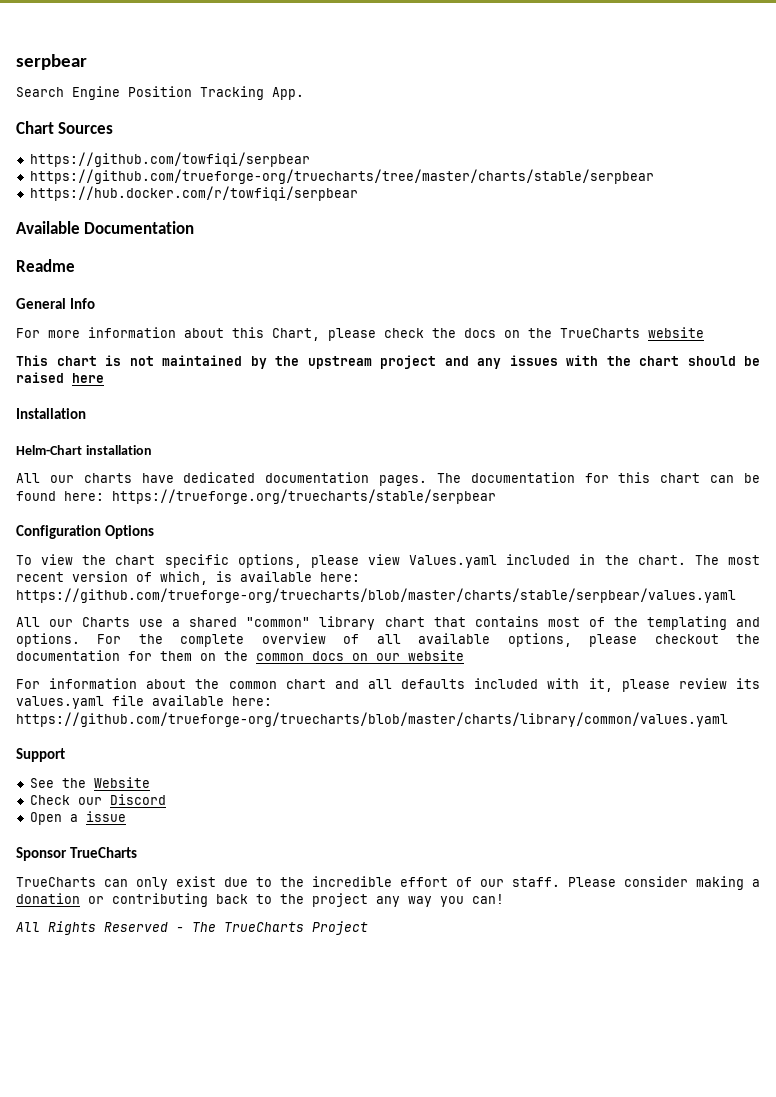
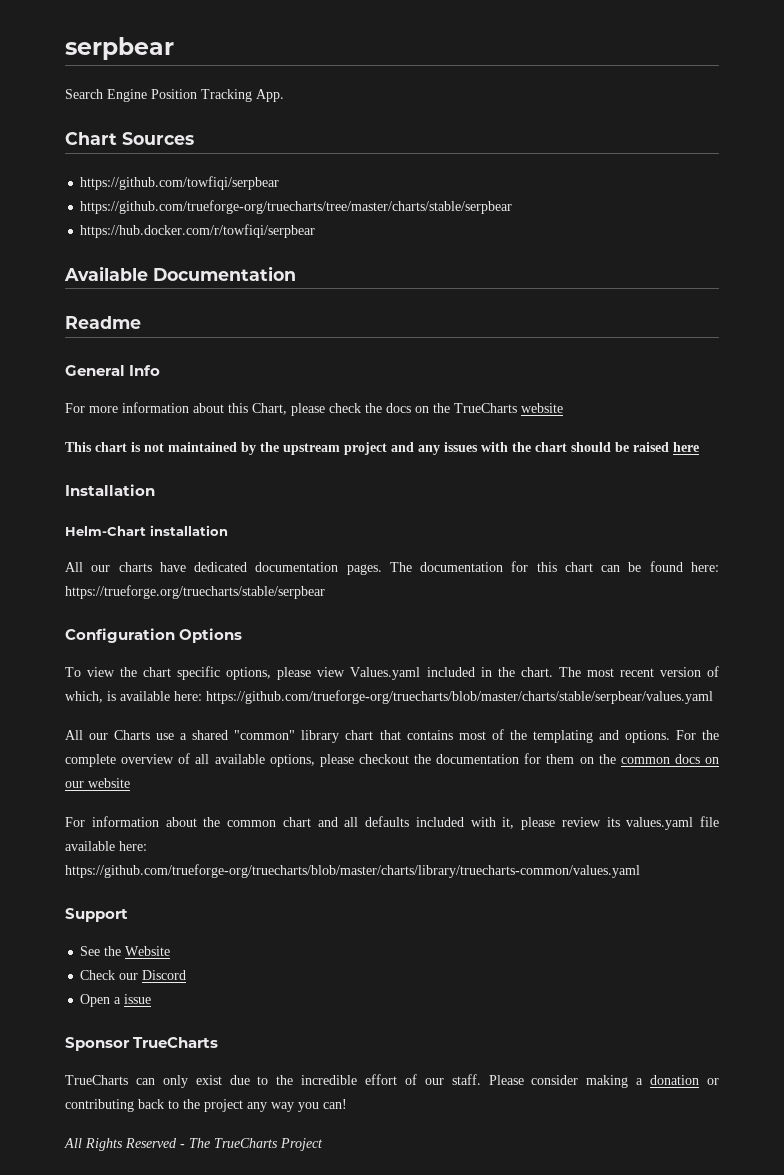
- For information about the common chart and all defaults included with it, please review its values.yaml file available here: https://github.com/trueforge-org/truecharts/blob/master/charts/library/common/values.yaml
+ For information about the common chart and all defaults included with it, please review its values.yaml file available here: https://github.com/trueforge-org/truecharts/blob/master/charts/library/truecharts-common/values.yaml

